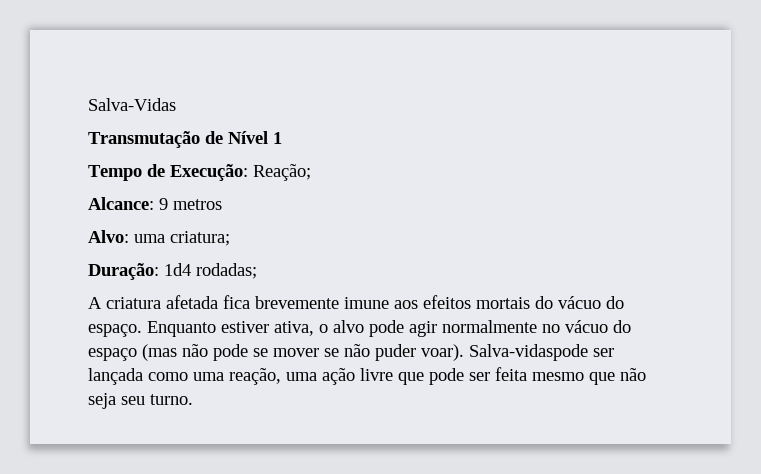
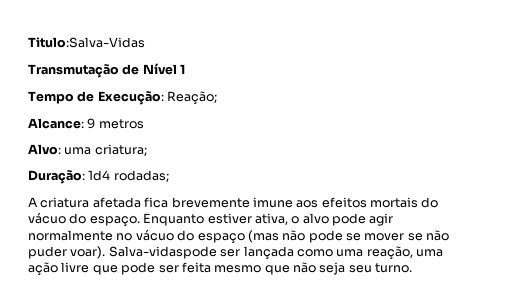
- Salva-Vidas
+ Titulo:Salva-Vidas

